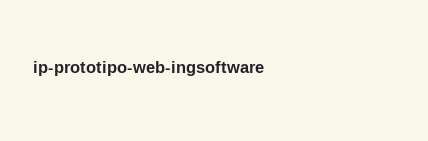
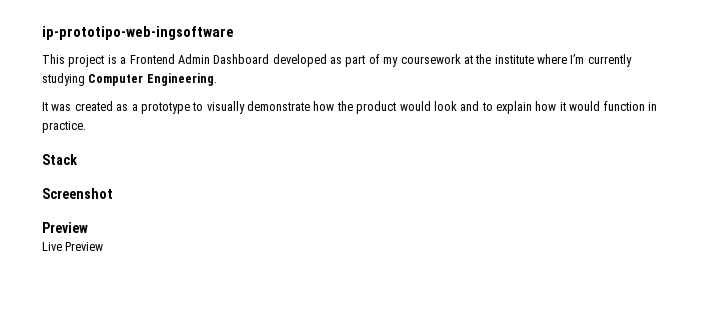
+ This project is a Frontend Admin Dashboard developed as part of my coursework at the institute where I’m currently studying Computer Engineering.
+ It was created as a prototype to visually demonstrate how the product would look and to explain how it would function in practice.
+ Stack
+ Screenshot
+ Preview
+ Live Preview

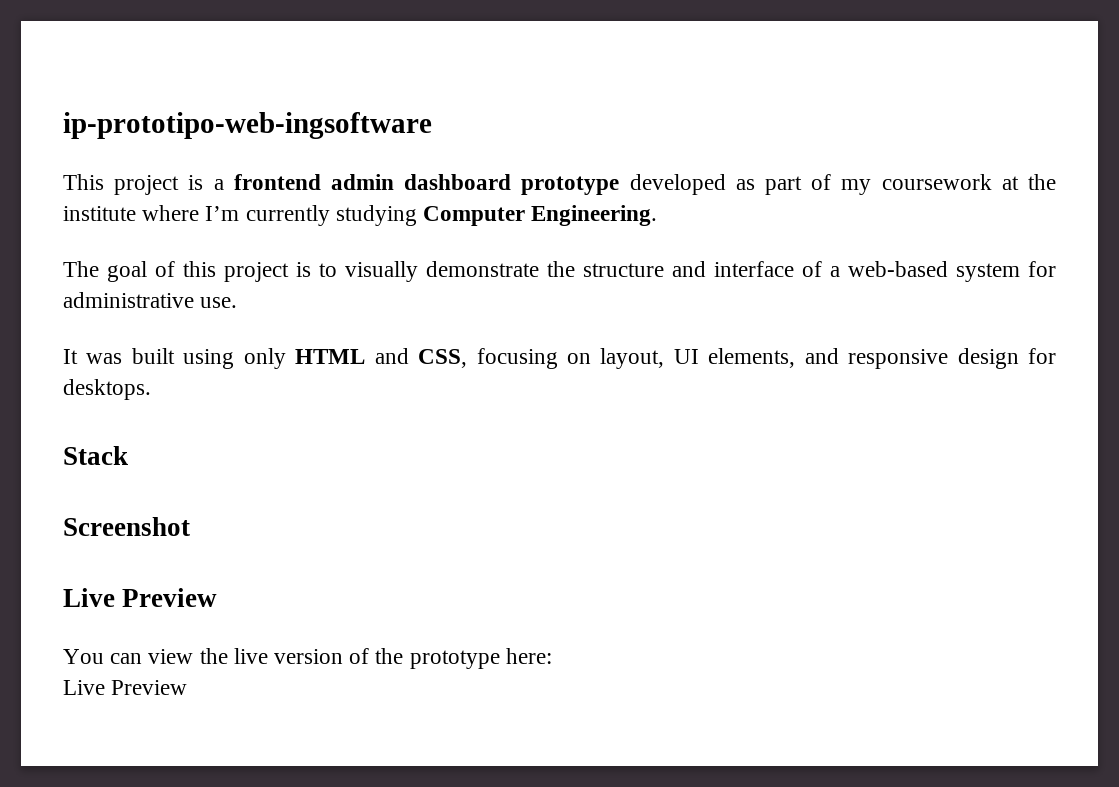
- This project is a Frontend Admin Dashboard developed as part of my coursework at the institute where I’m currently studying Computer Engineering.
+ This project is a frontend admin dashboard prototype developed as part of my coursework at the institute where I’m currently studying Computer Engineering.
- It was created as a prototype to visually demonstrate how the product would look and to explain how it would function in practice.
+ The goal of this project is to visually demonstrate the structure and interface of a web-based system for administrative use.
+ It was built using only HTML and CSS, focusing on layout, UI elements, and responsive design for desktops.
  Screenshot
- Preview
+ Live Preview
+ You can view the live version of the prototype here:

